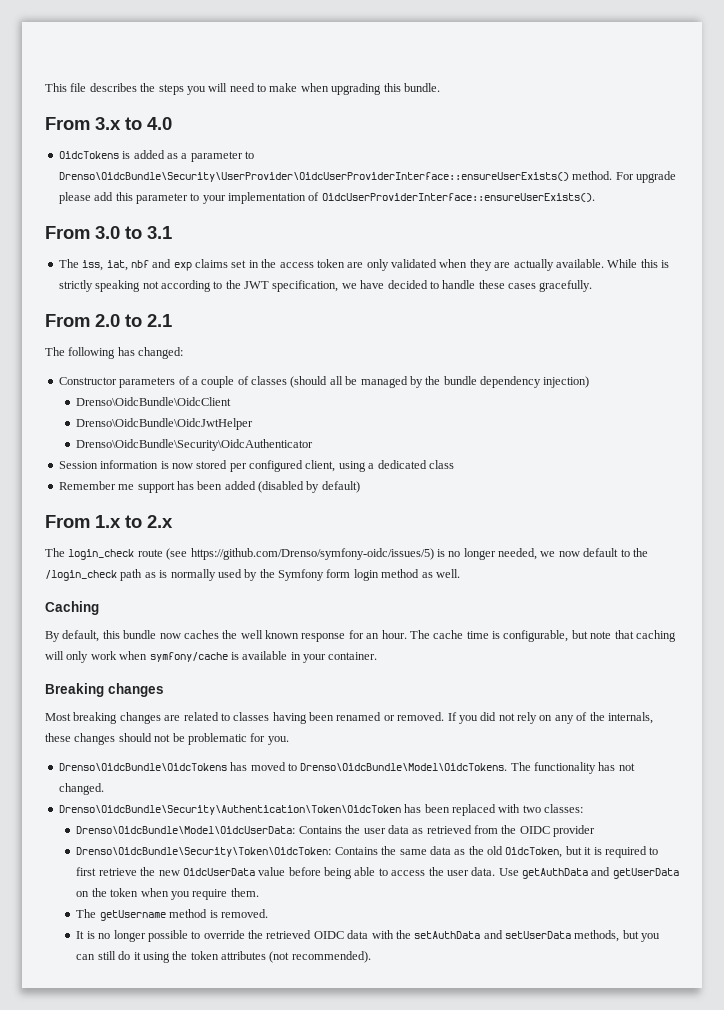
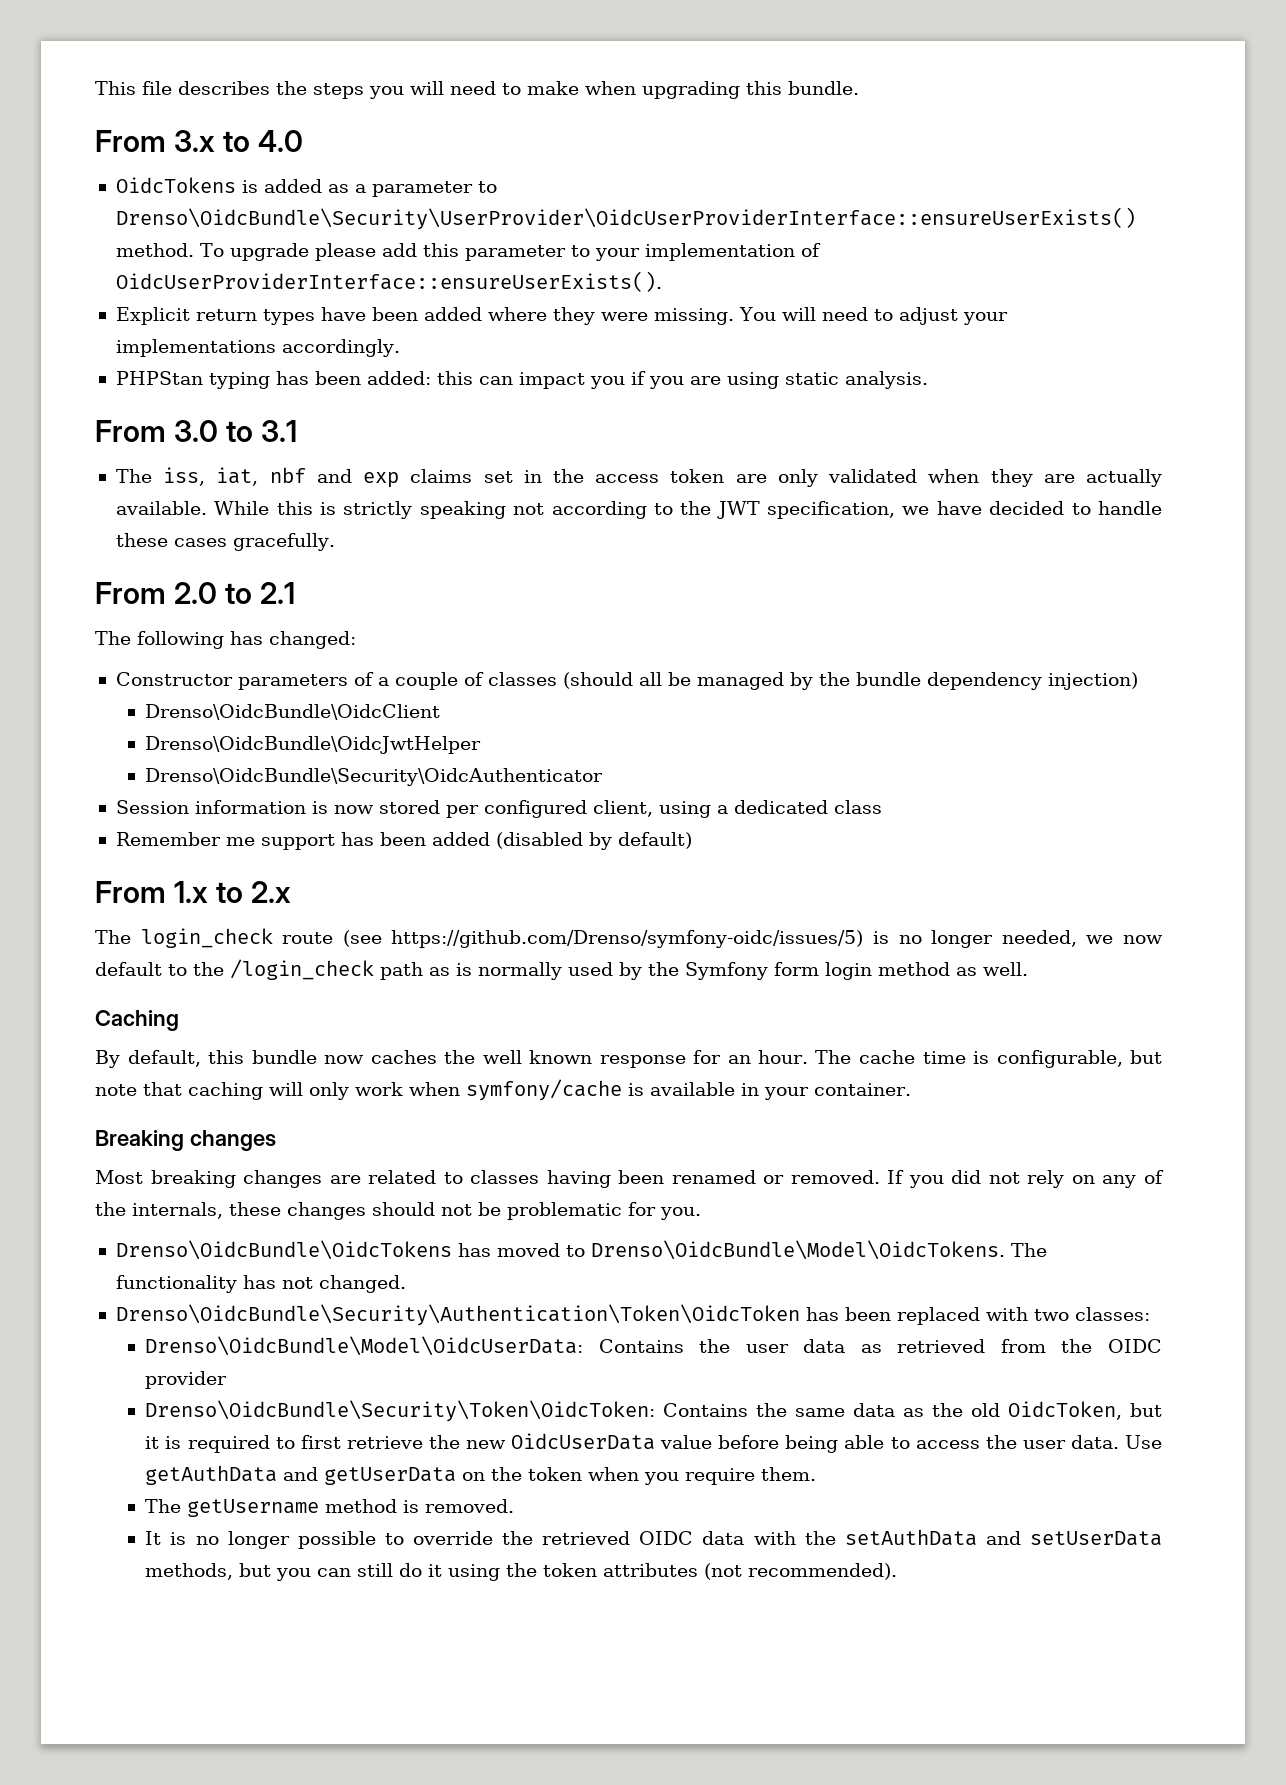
- For upgrade please add this parameter to your implementation of OidcUserProviderInterface::ensureUserExists().
+ To upgrade please add this parameter to your implementation of OidcUserProviderInterface::ensureUserExists().
+ Explicit return types have been added where they were missing. You will need to adjust your implementations accordingly.
+ PHPStan typing has been added: this can impact you if you are using static analysis.

